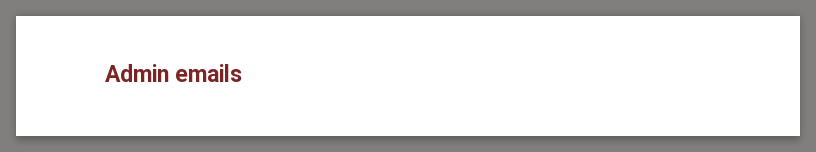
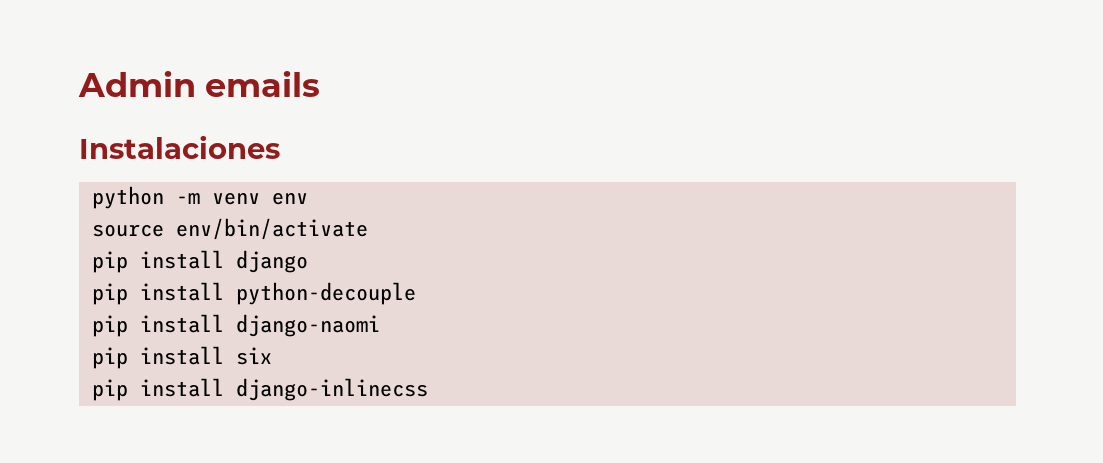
+ Instalaciones
+ python -m venv env
+ source env/bin/activate
+ pip install django
+ pip install python-decouple
+ pip install django-naomi
+ pip install six
+ pip install django-inlinecss

